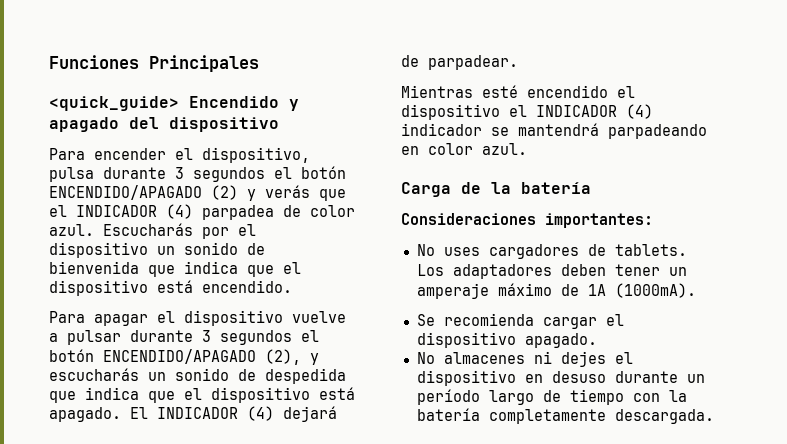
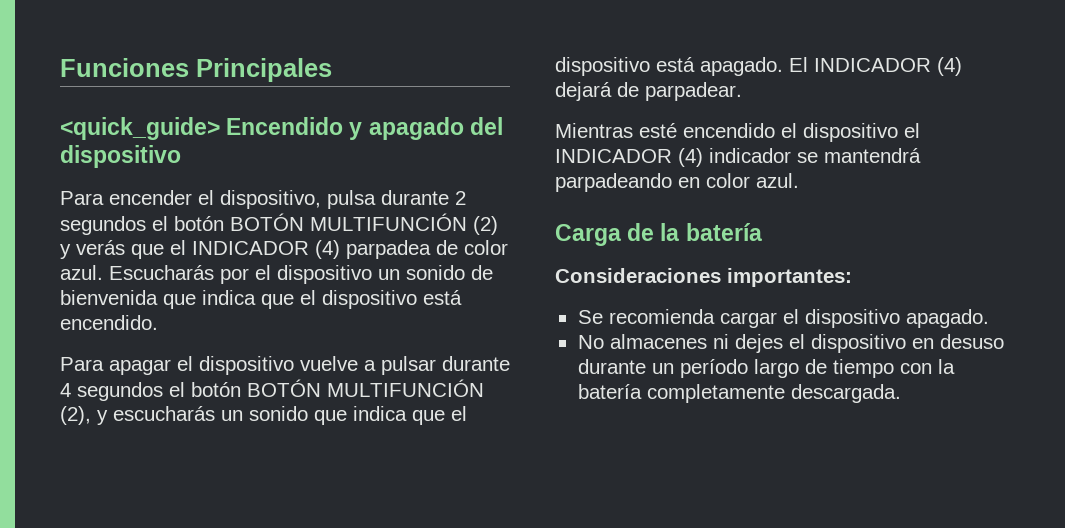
- Para encender el dispositivo, pulsa durante 3 segundos el botón ENCENDIDO/APAGADO (2) y verás que el INDICADOR (4) parpadea de color azul.
+ Para encender el dispositivo, pulsa durante 2 segundos el botón BOTÓN MULTIFUNCIÓN (2) y verás que el INDICADOR (4) parpadea de color azul.
- Para apagar el dispositivo vuelve a pulsar durante 3 segundos el botón ENCENDIDO/APAGADO (2), y escucharás un sonido de despedida que indica que el dispositivo está apagado.
+ Para apagar el dispositivo vuelve a pulsar durante 4 segundos el botón BOTÓN MULTIFUNCIÓN (2), y escucharás un sonido que indica que el dispositivo está apagado.
- No uses cargadores de tablets. Los adaptadores deben tener un amperaje máximo de 1A (1000mA).

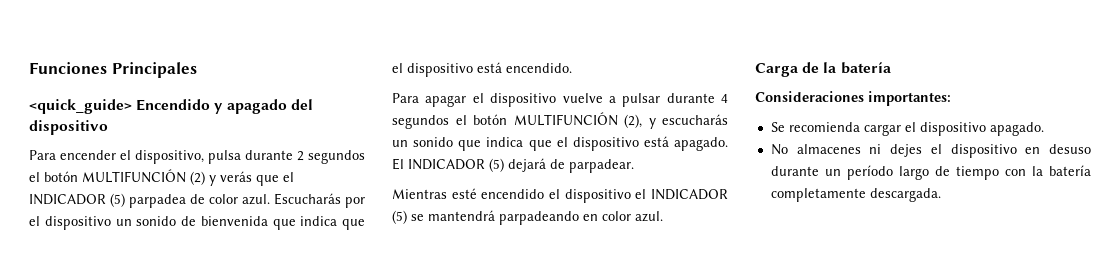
- Para encender el dispositivo, pulsa durante 2 segundos el botón BOTÓN MULTIFUNCIÓN (2) y verás que el INDICADOR (4) parpadea de color azul.
+ Para encender el dispositivo, pulsa durante 2 segundos el botón MULTIFUNCIÓN (2) y verás que el INDICADOR (5) parpadea de color azul.
- Para apagar el dispositivo vuelve a pulsar durante 4 segundos el botón BOTÓN MULTIFUNCIÓN (2), y escucharás un sonido que indica que el dispositivo está apagado.
+ Para apagar el dispositivo vuelve a pulsar durante 4 segundos el botón MULTIFUNCIÓN (2), y escucharás un sonido que indica que el dispositivo está apagado.
- El INDICADOR (4) dejará de parpadear.
+ El INDICADOR (5) dejará de parpadear.
- Mientras esté encendido el dispositivo el INDICADOR (4) indicador se mantendrá parpadeando en color azul.
+ Mientras esté encendido el dispositivo el INDICADOR (5) se mantendrá parpadeando en color azul.

